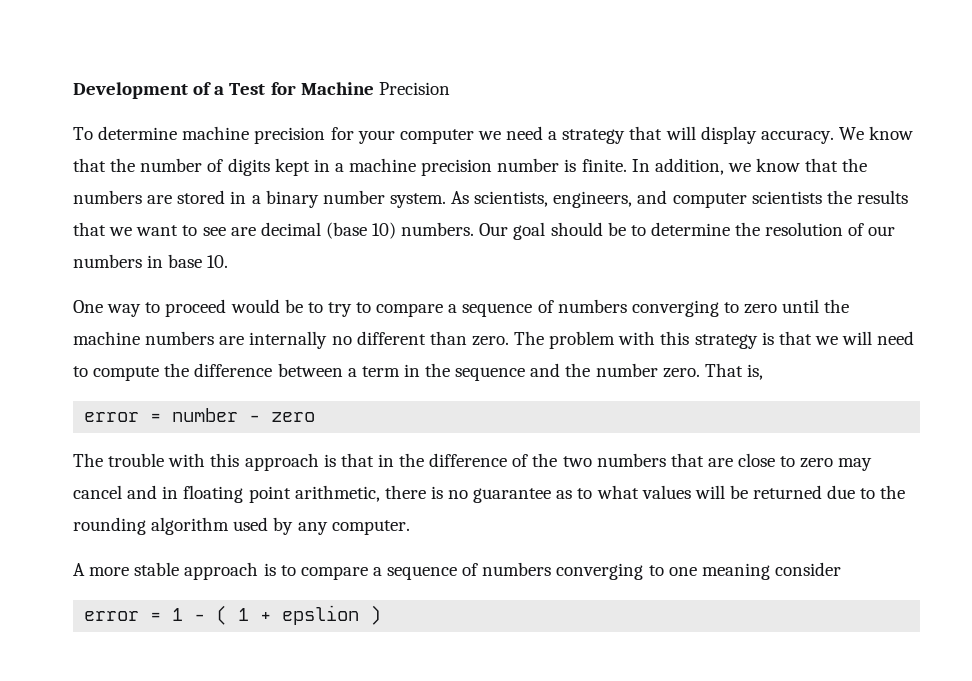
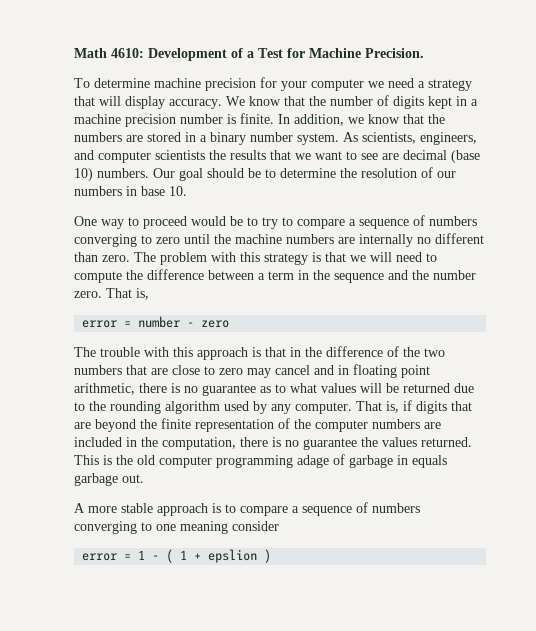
- Development of a Test for Machine Precision
+ Math 4610: Development of a Test for Machine Precision.
+ That is, if digits that are beyond the finite representation of the computer numbers are included in the computation, there is no guarantee the values returned. This is the old computer programming adage of garbage in equals garbage out.

